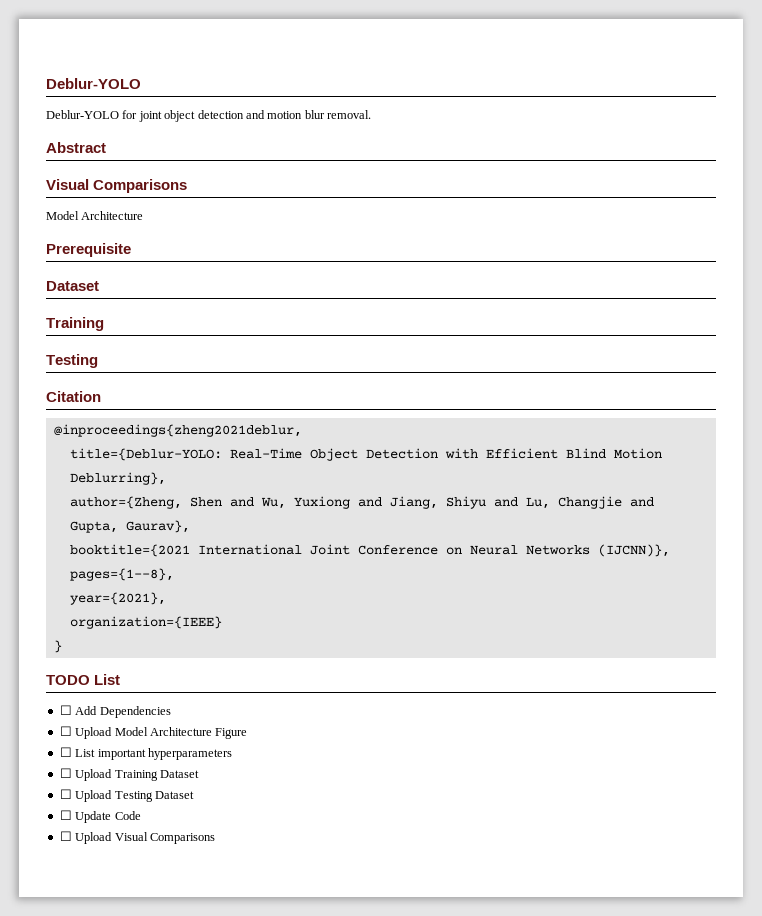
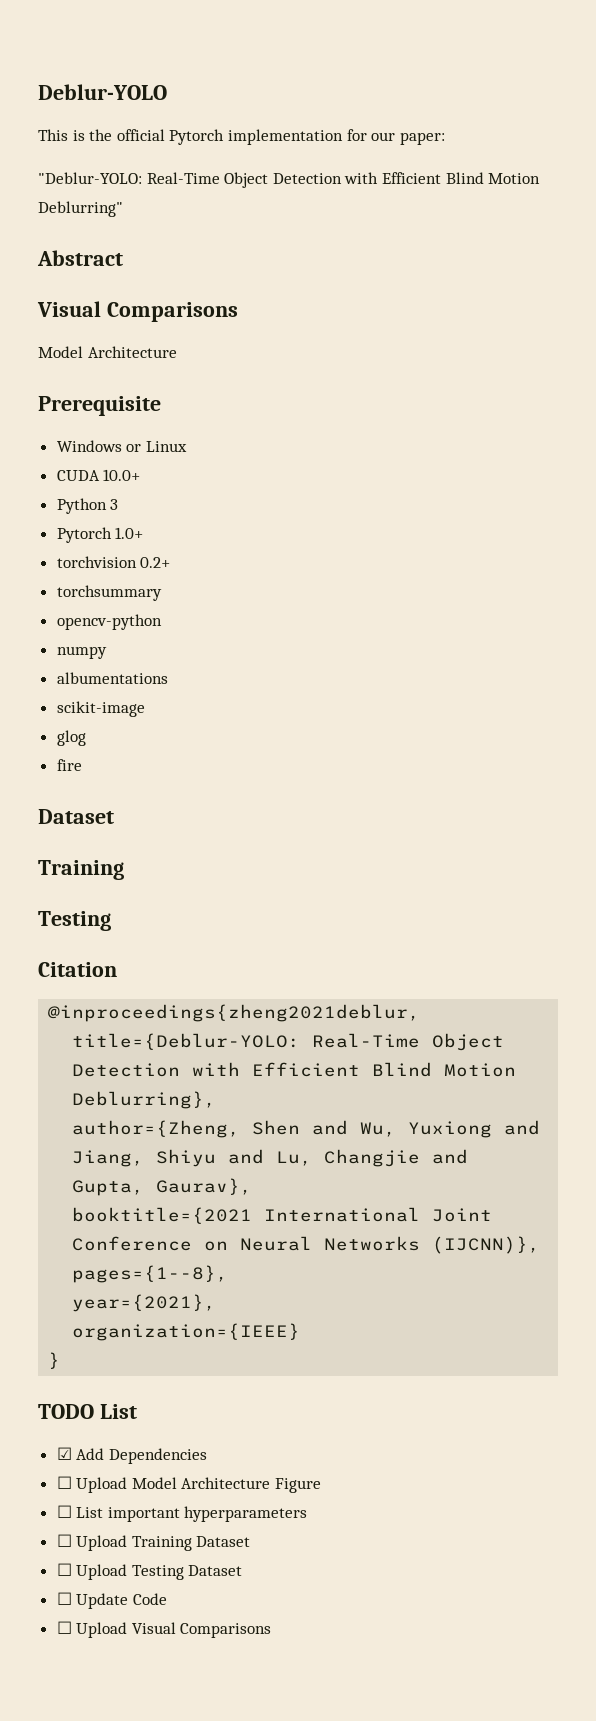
- Deblur-YOLO for joint object detection and motion blur removal.
+ This is the official Pytorch implementation for our paper:
+ "Deblur-YOLO: Real-Time Object Detection with Efficient Blind Motion Deblurring"
+ Windows or Linux
+ CUDA 10.0+
+ Python 3
+ Pytorch 1.0+
+ torchvision 0.2+
+ torchsummary
+ opencv-python
+ numpy
+ albumentations
+ scikit-image
+ glog
+ fire
- ☐ Add Dependencies
+ ☑ Add Dependencies

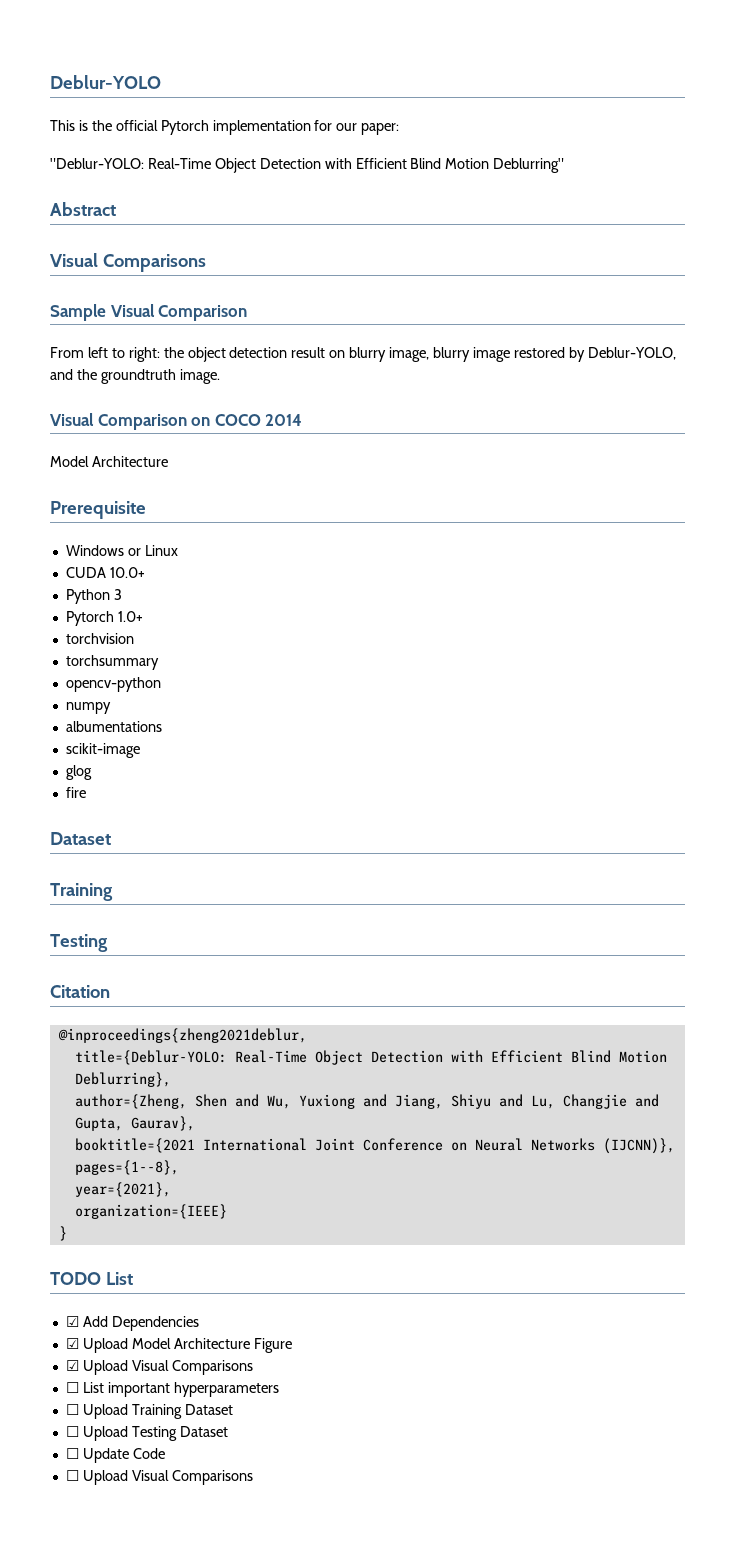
+ Sample Visual Comparison
+ From left to right: the object detection result on blurry image, blurry image restored by Deblur-YOLO, and the groundtruth image.
+ Visual Comparison on COCO 2014
- torchvision 0.2+
+ torchvision
- ☐ Upload Model Architecture Figure
+ ☑ Upload Model Architecture Figure
+ ☑ Upload Visual Comparisons

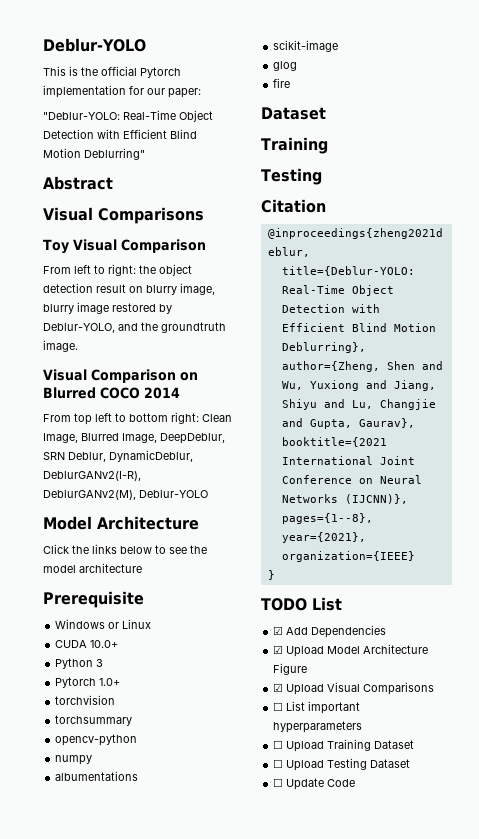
- Sample Visual Comparison
+ Toy Visual Comparison
- Visual Comparison on COCO 2014
+ Visual Comparison on Blurred COCO 2014
+ From top left to bottom right: Clean Image, Blurred Image, DeepDeblur, SRN Deblur, DynamicDeblur, DeblurGANv2(I-R), DeblurGANv2(M), Deblur-YOLO
  Model Architecture
+ Click the links below to see the model architecture
- ☐ Upload Visual Comparisons

